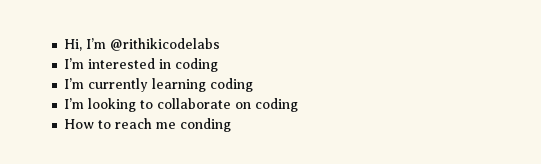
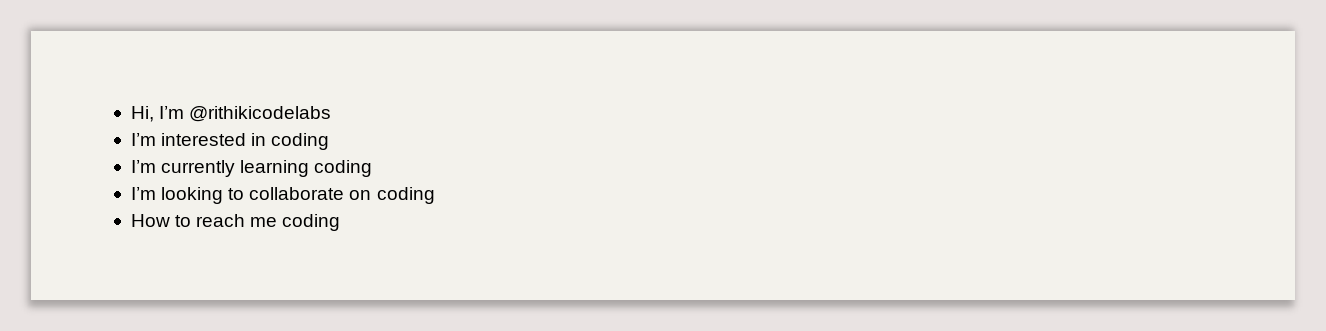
- How to reach me conding
+ How to reach me coding

